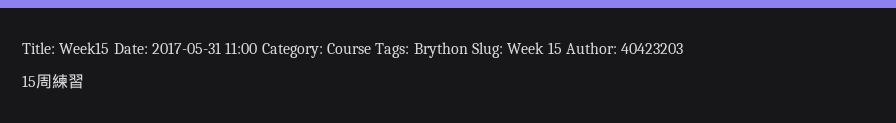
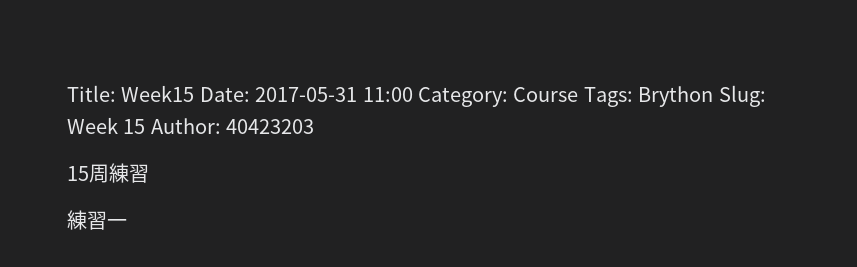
+ 練習一

